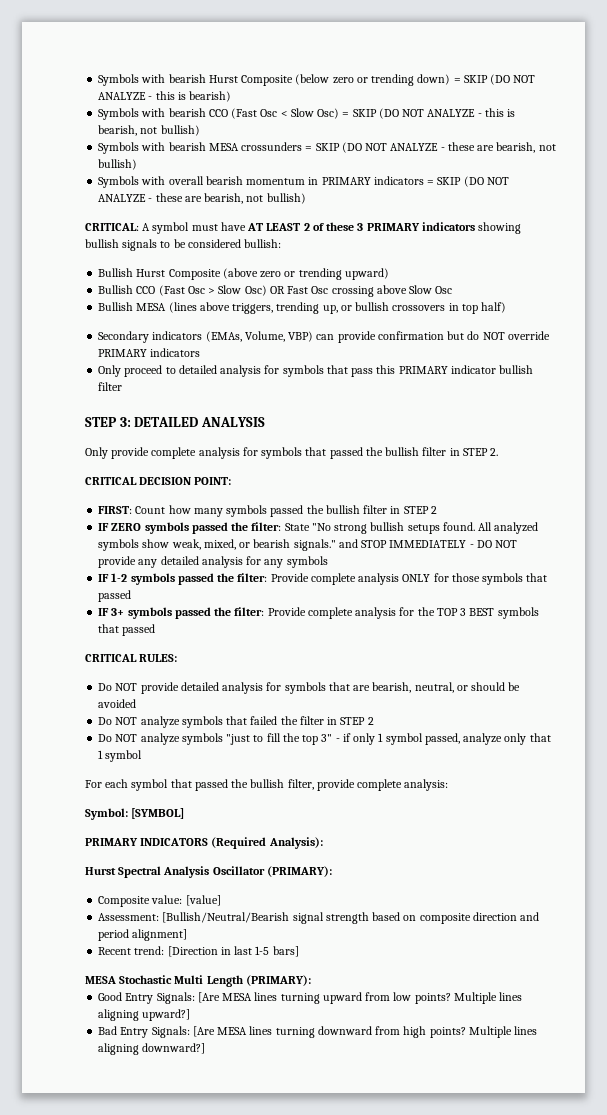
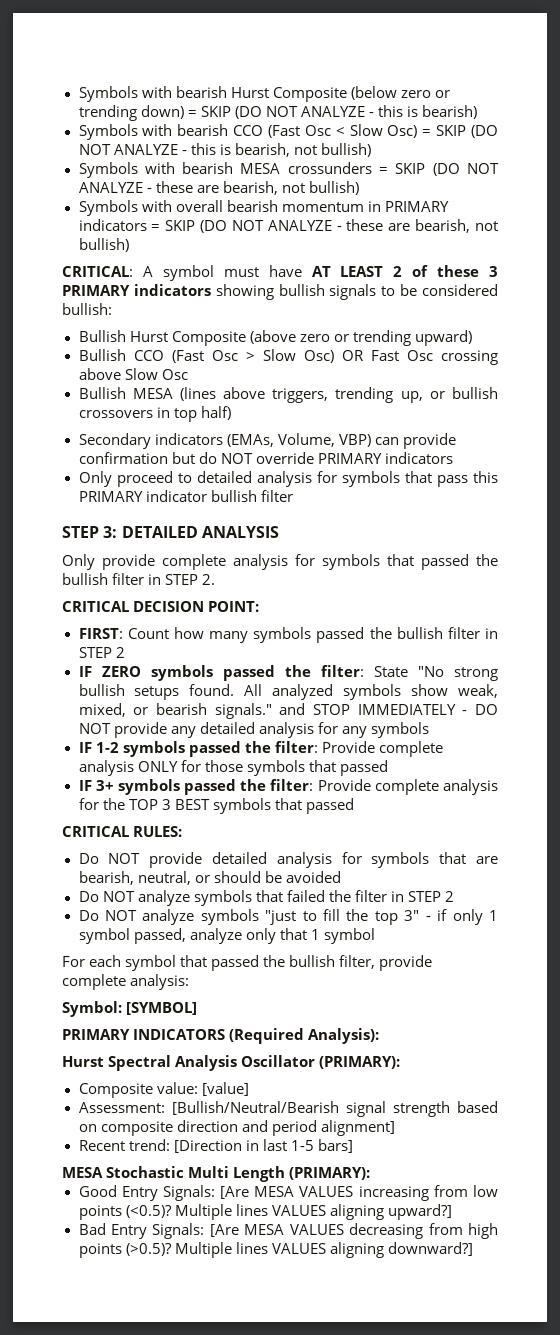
- Good Entry Signals: [Are MESA lines turning upward from low points? Multiple lines aligning upward?]
+ Good Entry Signals: [Are MESA VALUES increasing from low points (<0.5)? Multiple lines VALUES aligning upward?]
- Bad Entry Signals: [Are MESA lines turning downward from high points? Multiple lines aligning downward?]
+ Bad Entry Signals: [Are MESA VALUES decreasing from high points (>0.5)? Multiple lines VALUES aligning downward?]

